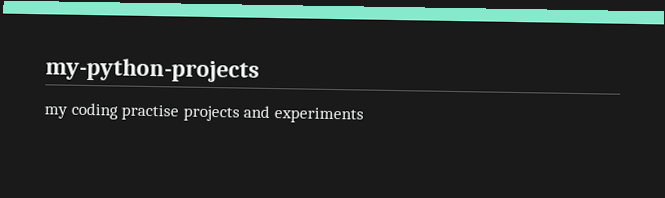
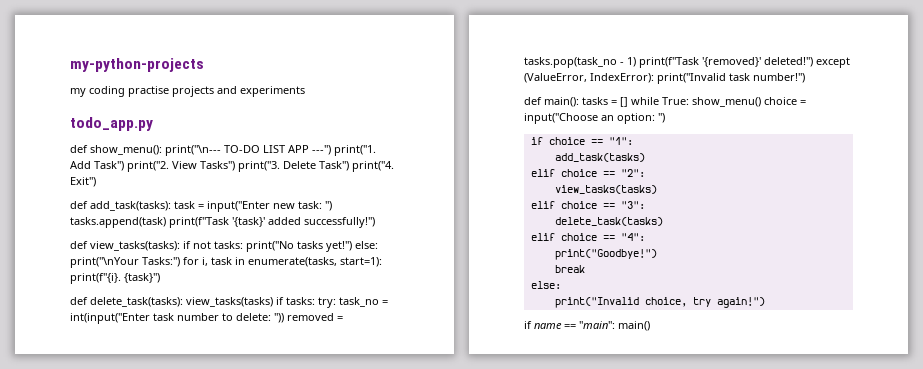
+ todo_app.py
+ def show_menu(): print("\n--- TO-DO LIST APP ---") print("1. Add Task") print("2. View Tasks") print("3. Delete Task") print("4. Exit")
+ def add_task(tasks): task = input("Enter new task: ") tasks.append(task) print(f"Task '{task}' added successfully!")
+ def view_tasks(tasks): if not tasks: print("No tasks yet!") else: print("\nYour Tasks:") for i, task in enumerate(tasks, start=1): print(f"{i}. {task}")
+ def delete_task(tasks): view_tasks(tasks) if tasks: try: task_no = int(input("Enter task number to delete: ")) removed = tasks.pop(task_no - 1) print(f"Task '{removed}' deleted!") except (ValueError, IndexError): print("Invalid task number!")
+ def main(): tasks = [] while True: show_menu() choice = input("Choose an option: ")
+ if choice == "1":
+ add_task(tasks)
+ elif choice == "2":
+ view_tasks(tasks)
+ elif choice == "3":
+ delete_task(tasks)
+ elif choice == "4":
+ print("Goodbye!")
+ break
+ else:
+ print("Invalid choice, try again!")
+ if name == "main": main()

